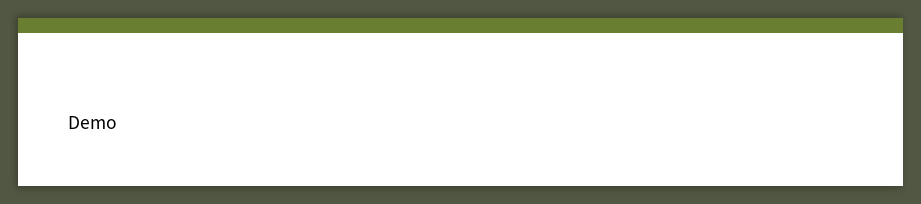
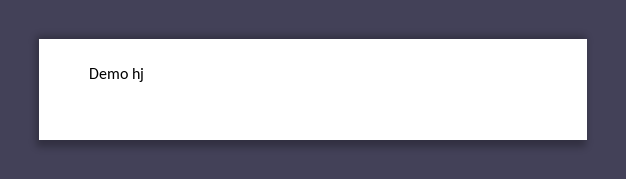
- Demo
+ Demo hj

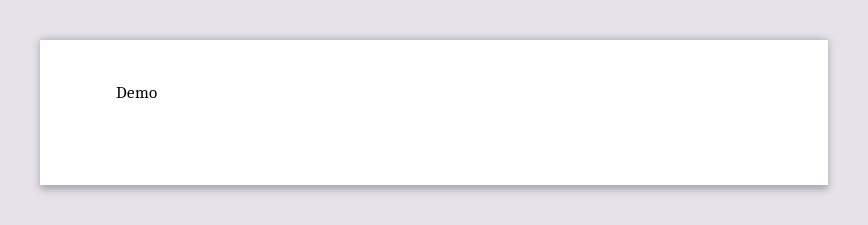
- Demo hj
+ Demo

